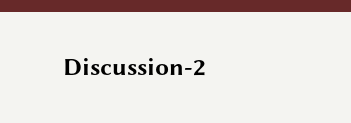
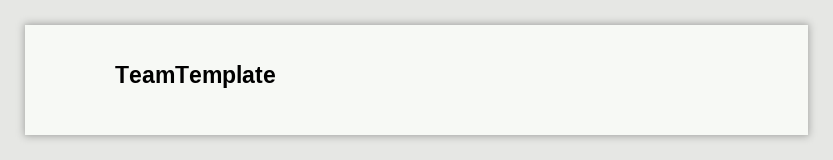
- Discussion-2
+ TeamTemplate

